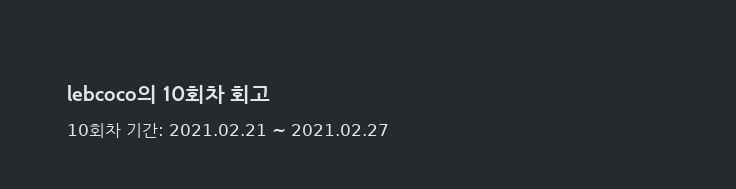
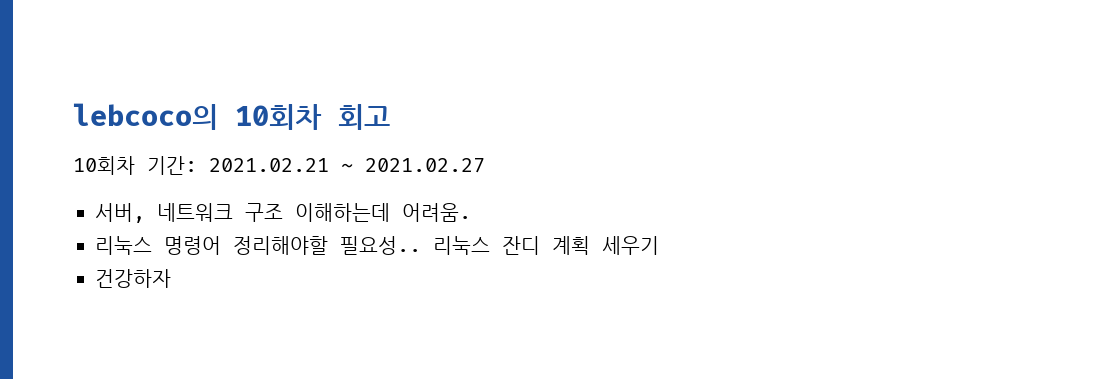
+ 서버, 네트워크 구조 이해하는데 어려움.
+ 리눅스 명령어 정리해야할 필요성.. 리눅스 잔디 계획 세우기
+ 건강하자

